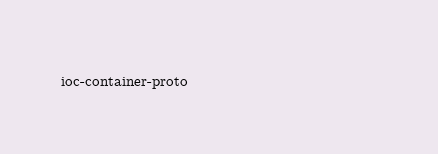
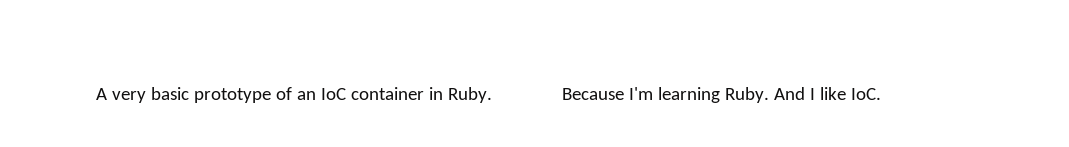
- ioc-container-proto
+ A very basic prototype of an IoC container in Ruby. Because I'm learning Ruby. And I like IoC.

